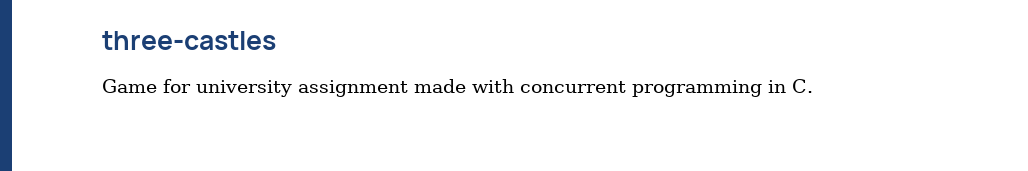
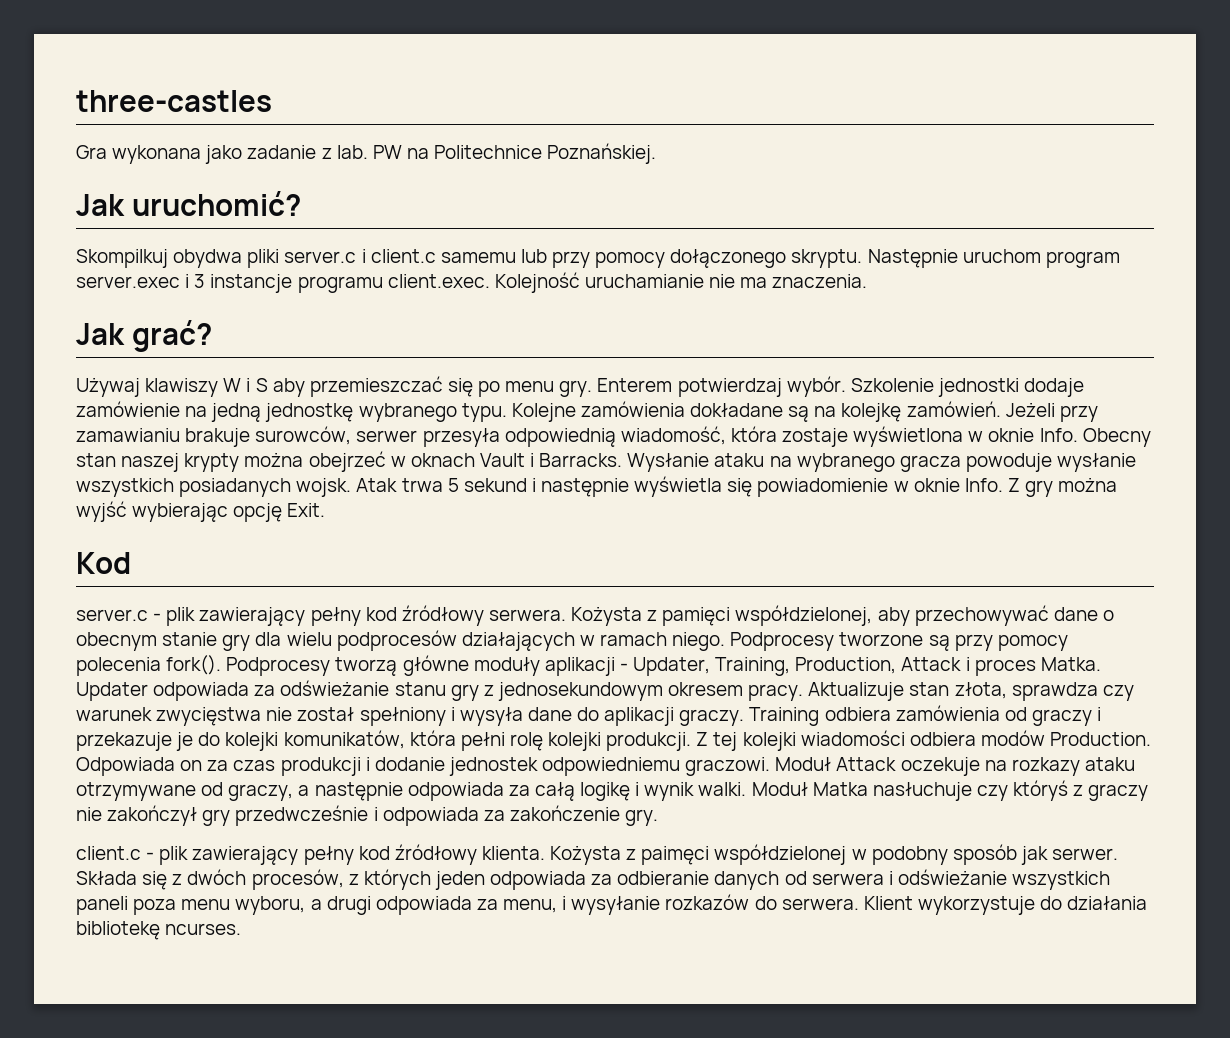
- Game for university assignment made with concurrent programming in C.
+ Gra wykonana jako zadanie z lab. PW na Politechnice Poznańskiej.
+ Jak uruchomić?
+ Skompilkuj obydwa pliki server.c i client.c samemu lub przy pomocy dołączonego skryptu. Następnie uruchom program server.exec i 3 instancje programu client.exec. Kolejność uruchamianie nie ma znaczenia.
+ Jak grać?
+ Używaj klawiszy W i S aby przemieszczać się po menu gry. Enterem potwierdzaj wybór. Szkolenie jednostki dodaje zamówienie na jedną jednostkę wybranego typu. Kolejne zamówienia dokładane są na kolejkę zamówień. Jeżeli przy zamawianiu brakuje surowców, serwer przesyła odpowiednią wiadomość, która zostaje wyświetlona w oknie Info. Obecny stan naszej krypty można obejrzeć w oknach Vault i Barracks. Wysłanie ataku na wybranego gracza powoduje wysłanie wszystkich posiadanych wojsk. Atak trwa 5 sekund i następnie wyświetla się powiadomienie w oknie Info. Z gry można wyjść wybierając opcję Exit.
+ Kod
+ server.c - plik zawierający pełny kod źródłowy serwera. Kożysta z pamięci współdzielonej, aby przechowywać dane o obecnym stanie gry dla wielu podprocesów działających w ramach niego. Podprocesy tworzone są przy pomocy polecenia fork(). Podprocesy tworzą główne moduły aplikacji - Updater, Training, Production, Attack i proces Matka. Updater odpowiada za odświeżanie stanu gry z jednosekundowym okresem pracy. Aktualizuje stan złota, sprawdza czy warunek zwycięstwa nie został spełniony i wysyła dane do aplikacji graczy. Training odbiera zamówienia od graczy i przekazuje je do kolejki komunikatów, która pełni rolę kolejki produkcji. Z tej kolejki wiadomości odbiera modów Production. Odpowiada on za czas produkcji i dodanie jednostek odpowiedniemu graczowi. Moduł Attack oczekuje na rozkazy ataku otrzymywane od graczy, a następnie odpowiada za całą logikę i wynik walki. Moduł Matka nasłuchuje czy któryś z graczy nie zakończył gry przedwcześnie i odpowiada za zakończenie gry.
+ client.c - plik zawierający pełny kod źródłowy klienta. Kożysta z paimęci współdzielonej w podobny sposób jak serwer. Składa się z dwóch procesów, z których jeden odpowiada za odbieranie danych od serwera i odświeżanie wszystkich paneli poza menu wyboru, a drugi odpowiada za menu, i wysyłanie rozkazów do serwera. Klient wykorzystuje do działania bibliotekę ncurses.

